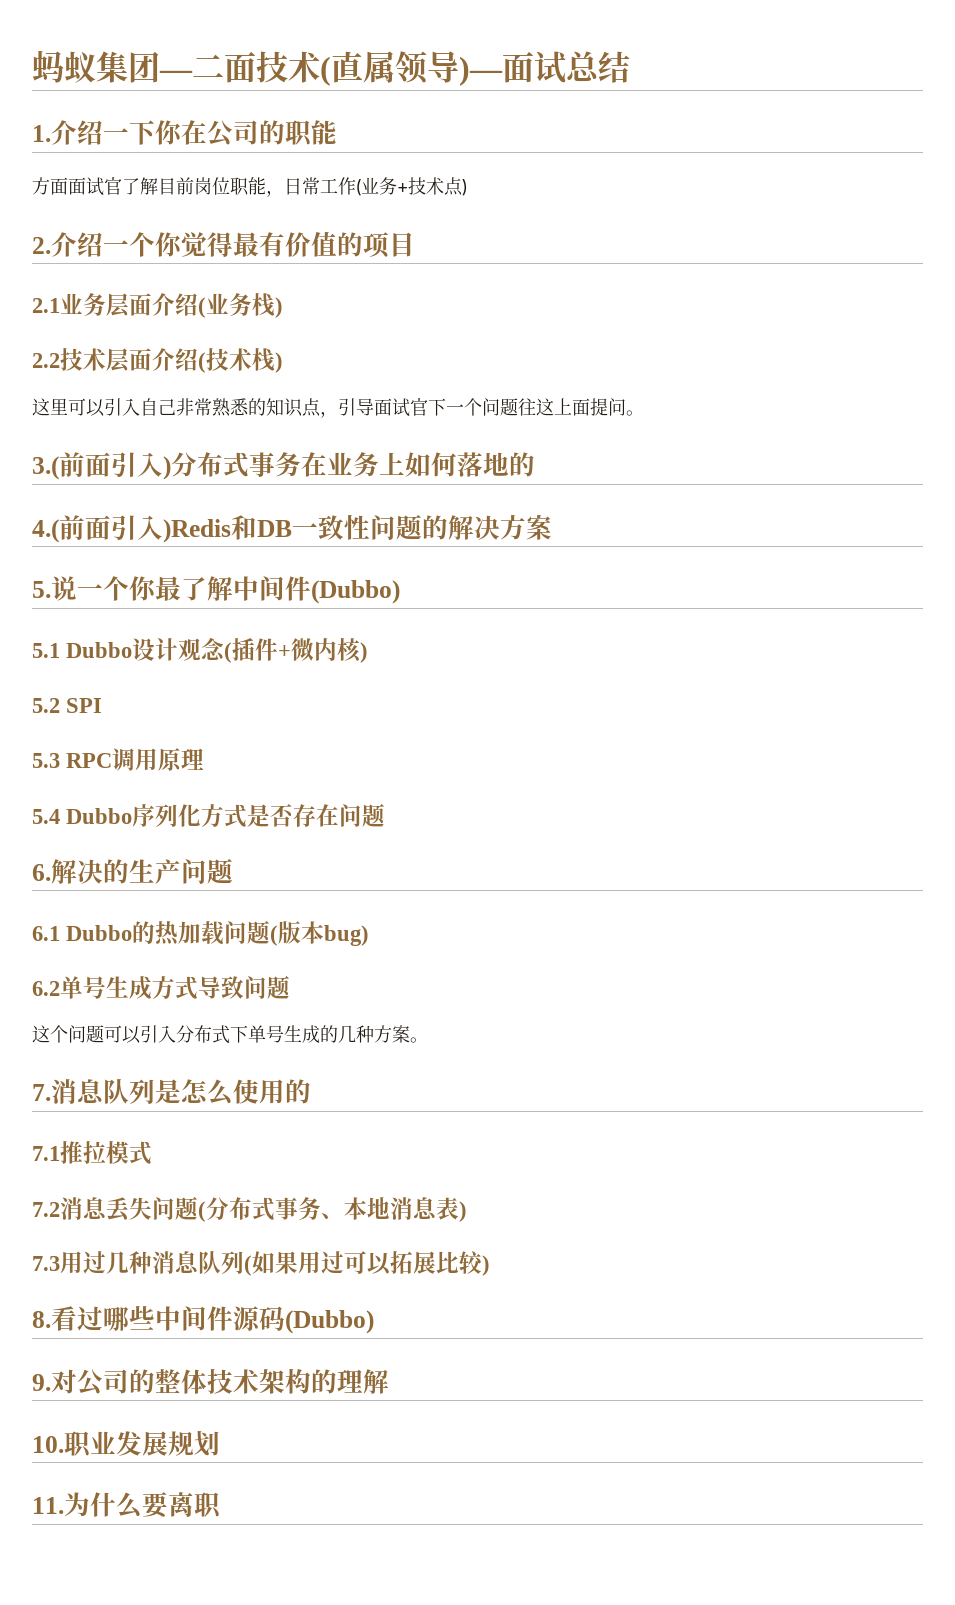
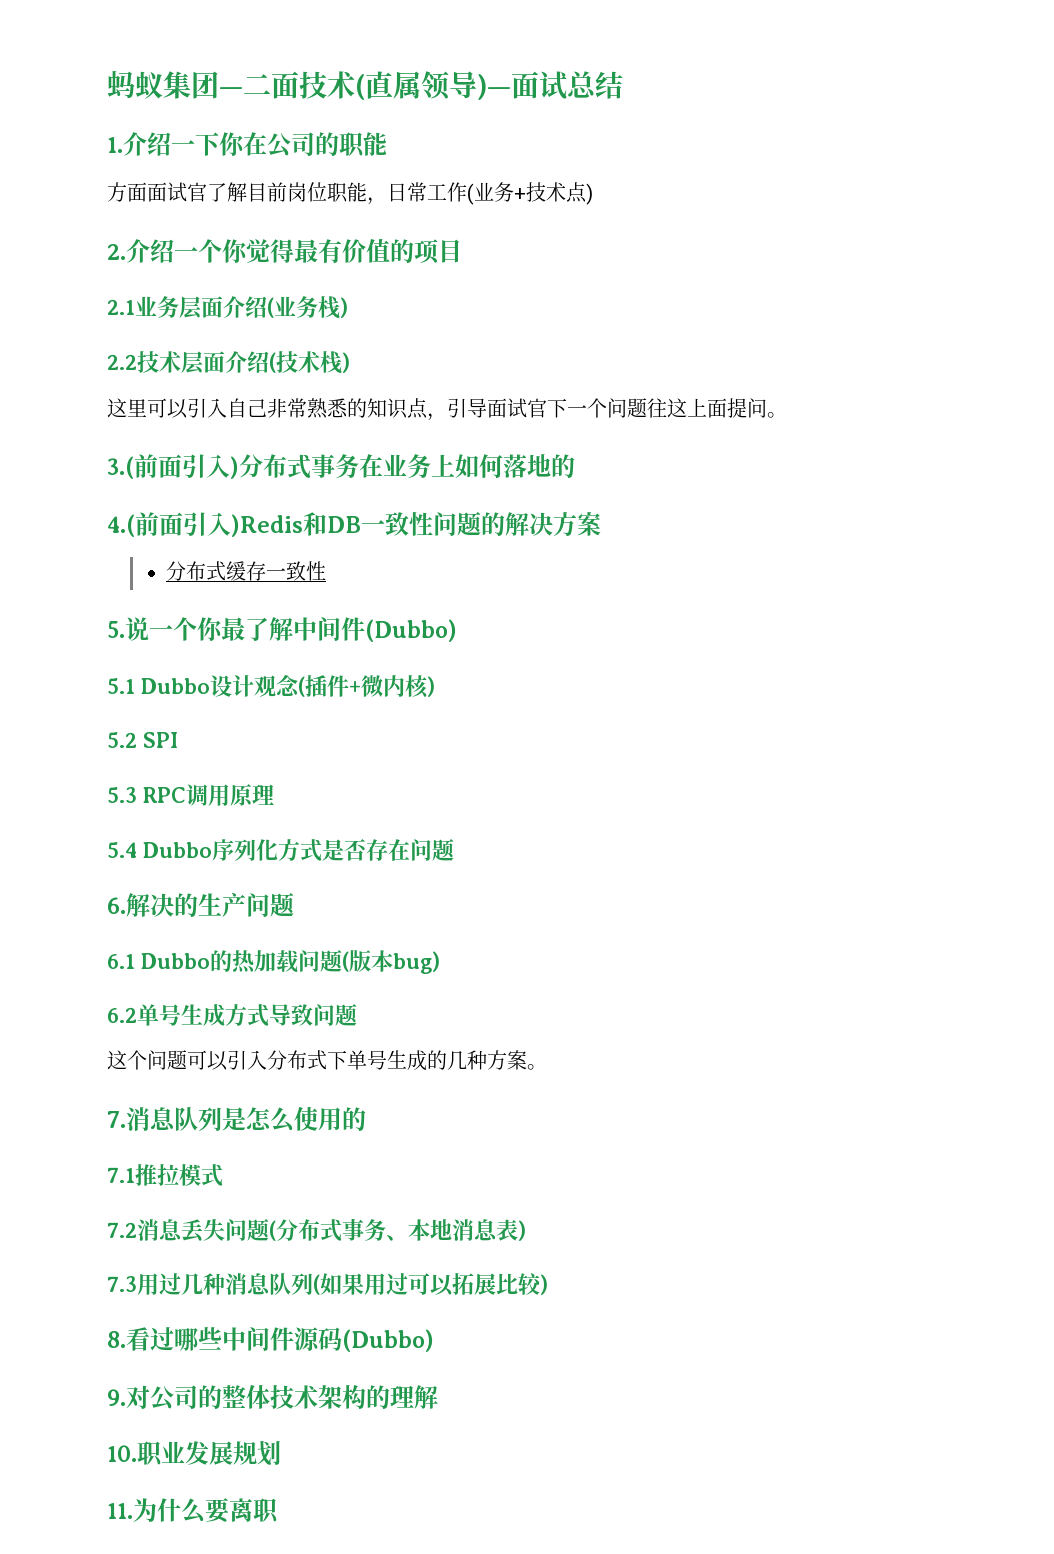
+ 分布式缓存一致性

